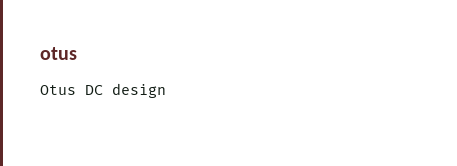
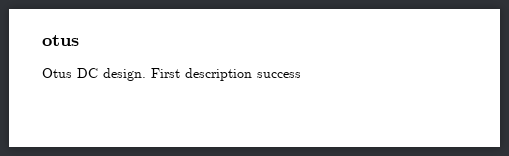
- Otus DC design
+ Otus DC design. First description success

